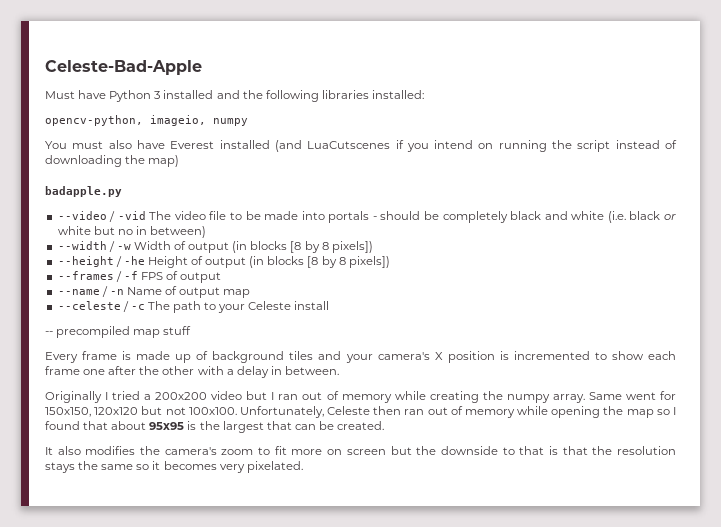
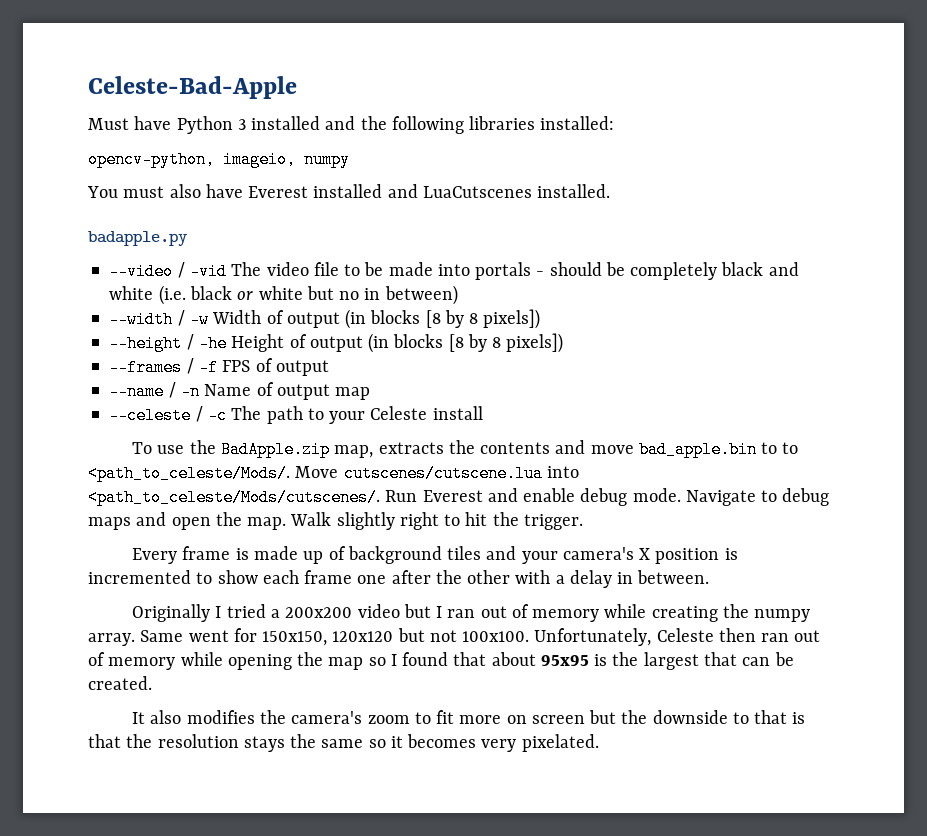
- You must also have Everest installed (and LuaCutscenes if you intend on running the script instead of downloading the map)
+ You must also have Everest installed and LuaCutscenes installed.
- -- precompiled map stuff
+ To use the BadApple.zip map, extracts the contents and move bad_apple.bin to to <path_to_celeste/Mods/. Move cutscenes/cutscene.lua into <path_to_celeste/Mods/cutscenes/. Run Everest and enable debug mode. Navigate to debug maps and open the map. Walk slightly right to hit the trigger.

